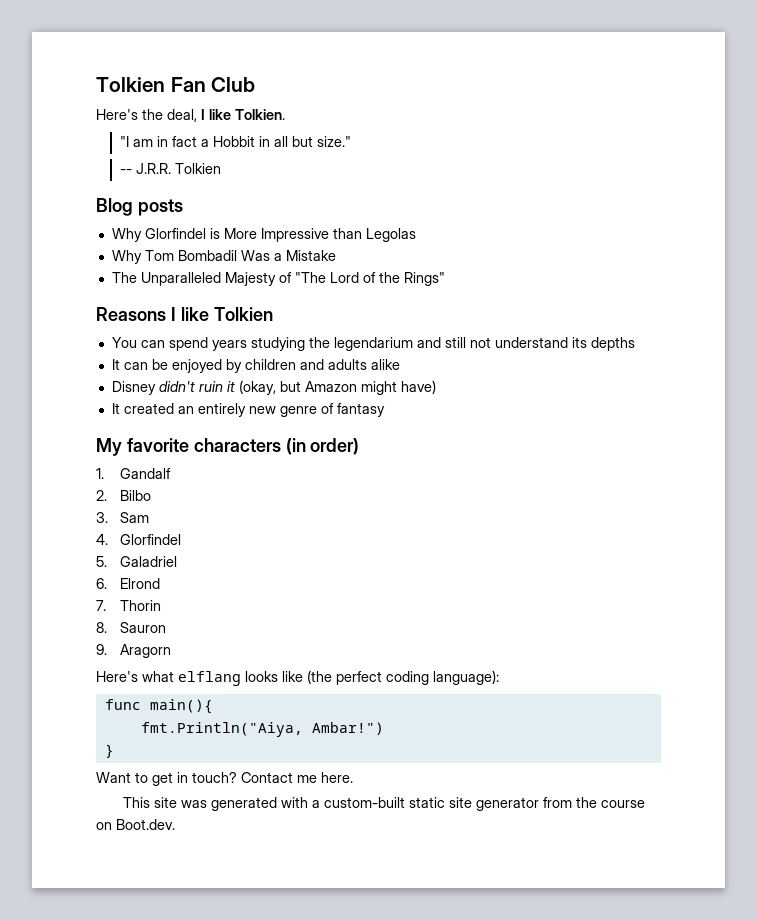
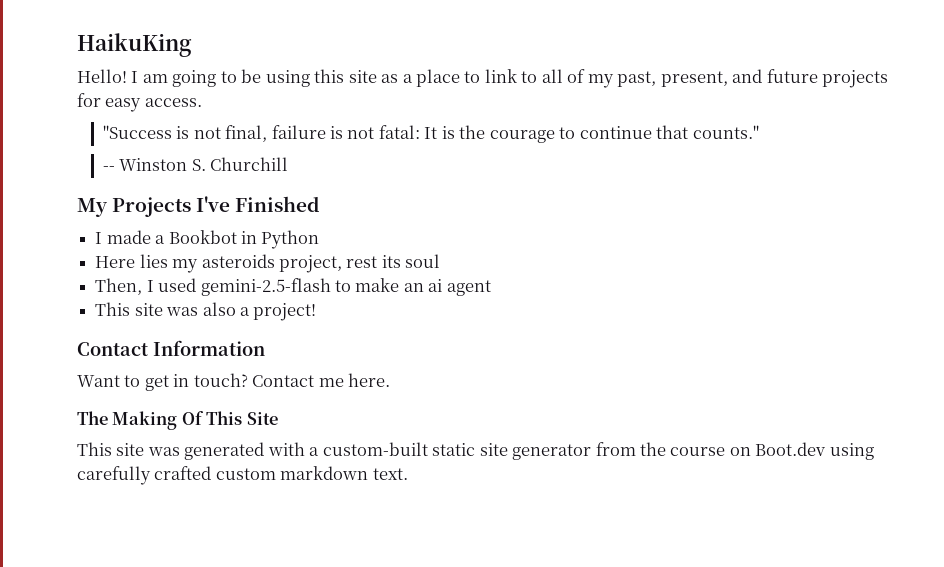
- Tolkien Fan Club
- Here's the deal, I like Tolkien.
- "I am in fact a Hobbit in all but size."
- -- J.R.R. Tolkien
- Blog posts
- Why Glorfindel is More Impressive than Legolas
- Why Tom Bombadil Was a Mistake
- The Unparalleled Majesty of "The Lord of the Rings"
- Reasons I like Tolkien
- You can spend years studying the legendarium and still not understand its depths
- It can be enjoyed by children and adults alike
- Disney didn't ruin it (okay, but Amazon might have)
- It created an entirely new genre of fantasy
- My favorite characters (in order)
- 1. Gandalf
- 2. Bilbo
- 3. Sam
- 4. Glorfindel
- 5. Galadriel
- 6. Elrond
- 7. Thorin
- 8. Sauron
- 9. Aragorn
- Here's what elflang looks like (the perfect coding language):
- func main(){
- fmt.Println("Aiya, Ambar!")
- }
+ HaikuKing
+ Hello! I am going to be using this site as a place to link to all of my past, present, and future projects for easy access.
+ "Success is not final, failure is not fatal: It is the courage to continue that counts."
+ -- Winston S. Churchill
+ My Projects I've Finished
+ I made a Bookbot in Python
+ Here lies my asteroids project, rest its soul
+ Then, I used gemini-2.5-flash to make an ai agent
+ This site was also a project!
+ Contact Information
+ The Making Of This Site
- This site was generated with a custom-built static site generator from the course on Boot.dev.
+ This site was generated with a custom-built static site generator from the course on Boot.dev using carefully crafted custom markdown text.

